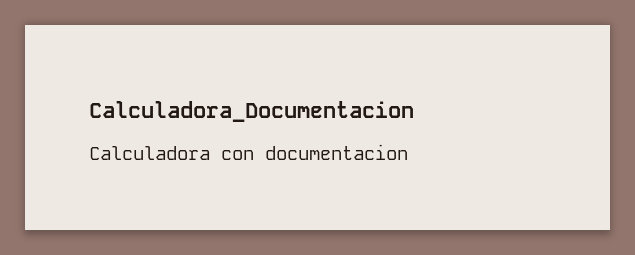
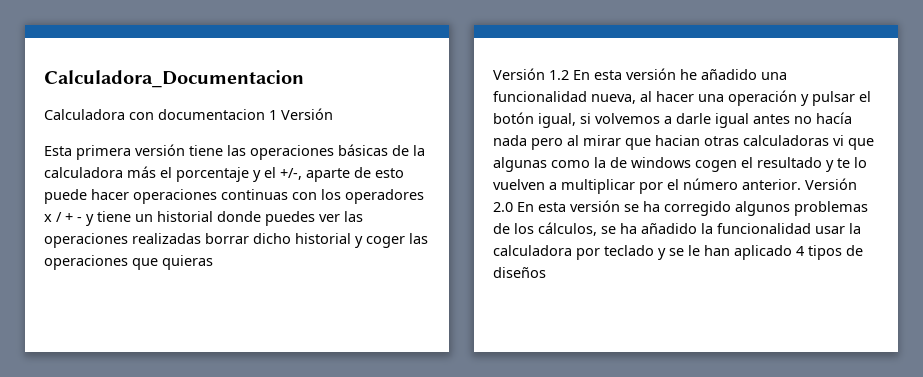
- Calculadora con documentacion
+ Calculadora con documentacion 1 Versión
+ Esta primera versión tiene las operaciones básicas de la calculadora más el porcentaje y el +/-, aparte de esto puede hacer operaciones continuas con los operadores x / + - y tiene un historial donde puedes ver las operaciones realizadas borrar dicho historial y coger las operaciones que quieras
+ Versión 1.2 En esta versión he añadido una funcionalidad nueva, al hacer una operación y pulsar el botón igual, si volvemos a darle igual antes no hacía nada pero al mirar que hacian otras calculadoras vi que algunas como la de windows cogen el resultado y te lo vuelven a multiplicar por el número anterior. Versión 2.0 En esta versión se ha corregido algunos problemas de los cálculos, se ha añadido la funcionalidad usar la calculadora por teclado y se le han aplicado 4 tipos de diseños

